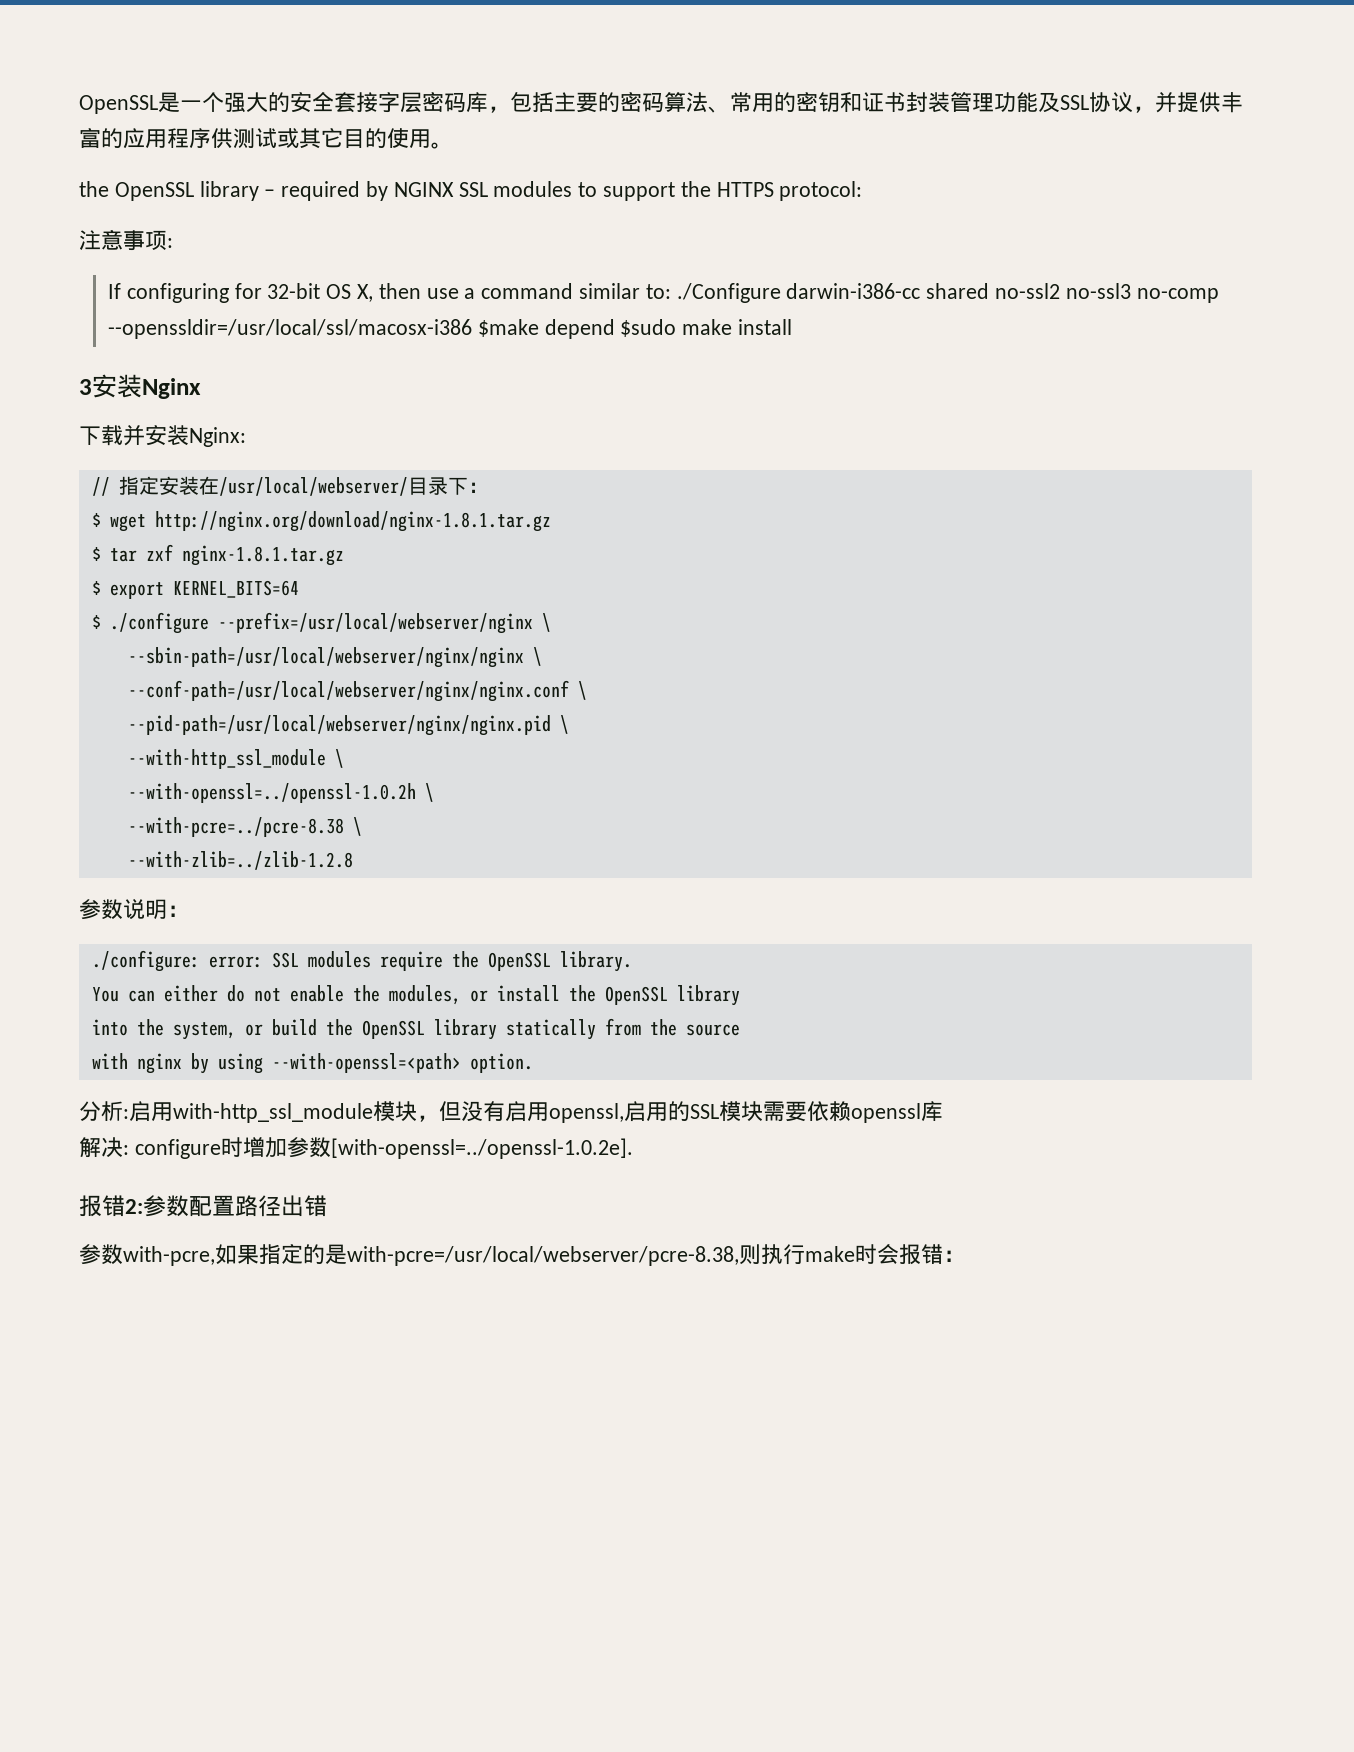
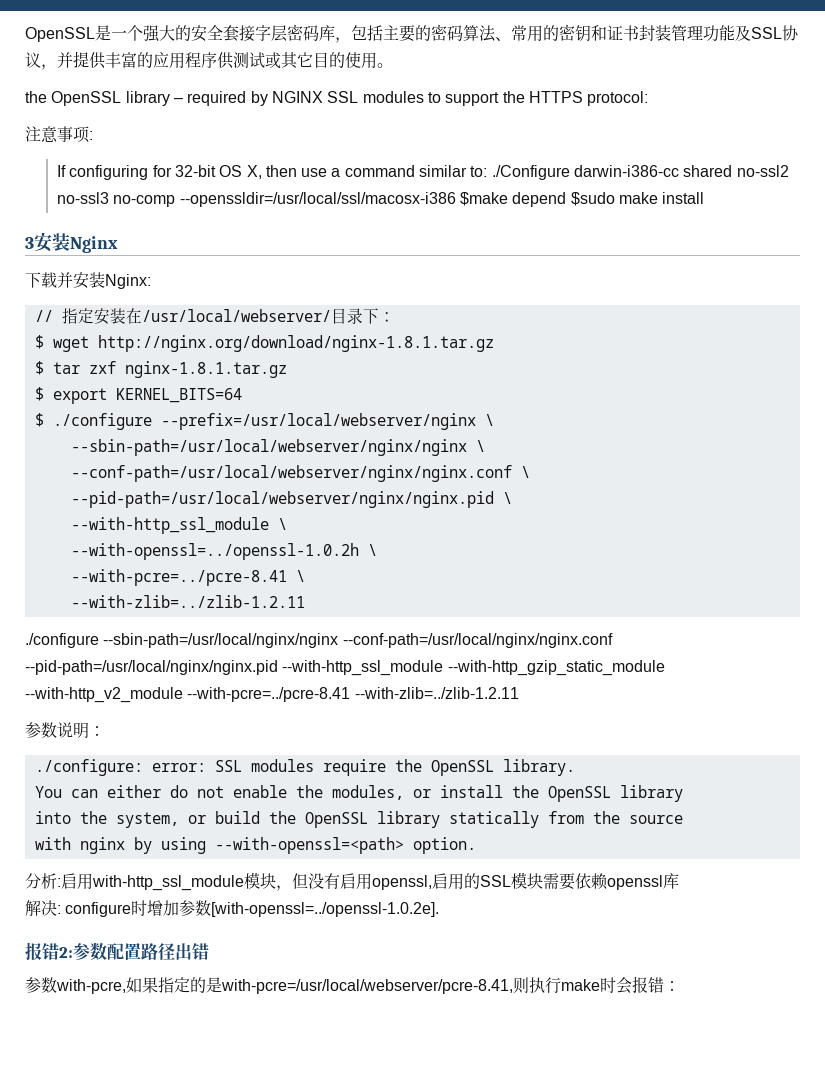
- --with-pcre=../pcre-8.38 \
- --with-zlib=../zlib-1.2.8
+ --with-pcre=../pcre-8.41 \
+ --with-zlib=../zlib-1.2.11
+ ./configure --sbin-path=/usr/local/nginx/nginx --conf-path=/usr/local/nginx/nginx.conf --pid-path=/usr/local/nginx/nginx.pid --with-http_ssl_module --with-http_gzip_static_module --with-http_v2_module --with-pcre=../pcre-8.41 --with-zlib=../zlib-1.2.11
- 参数with-pcre,如果指定的是with-pcre=/usr/local/webserver/pcre-8.38,则执行make时会报错：
+ 参数with-pcre,如果指定的是with-pcre=/usr/local/webserver/pcre-8.41,则执行make时会报错：

